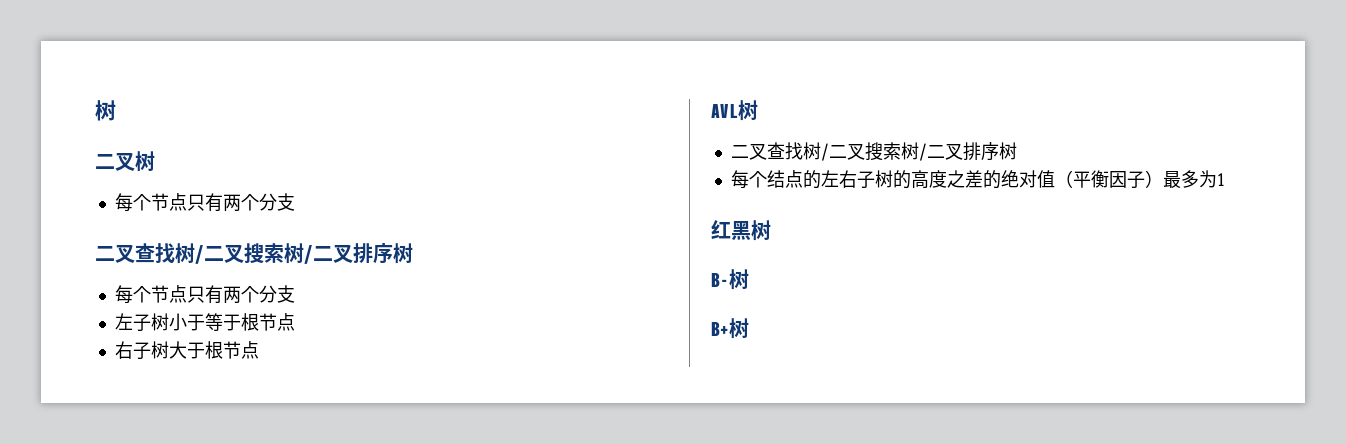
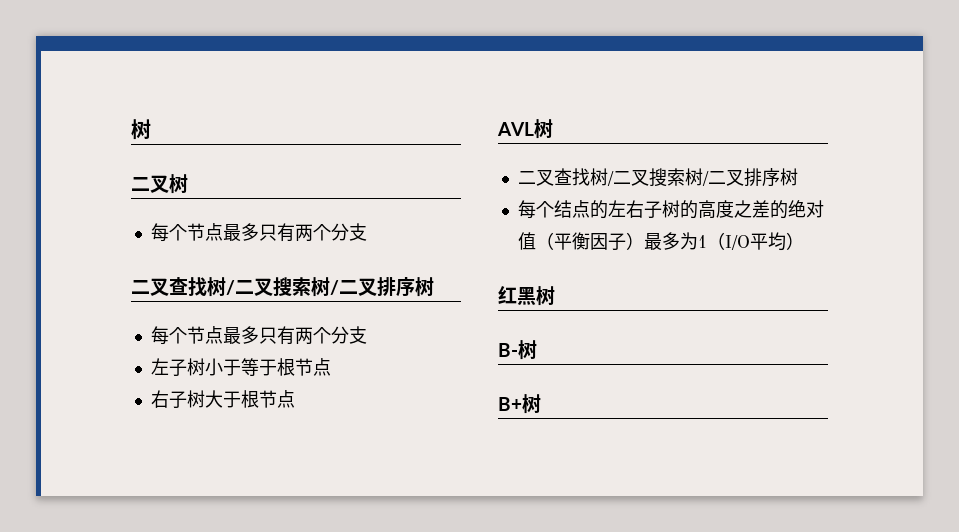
  二叉树
- 每个节点只有两个分支
+ 每个节点最多只有两个分支
  二叉查找树/二叉搜索树/二叉排序树
- 每个节点只有两个分支
+ 每个节点最多只有两个分支
- 每个结点的左右子树的高度之差的绝对值（平衡因子）最多为1
+ 每个结点的左右子树的高度之差的绝对值（平衡因子）最多为1（I/O平均）

